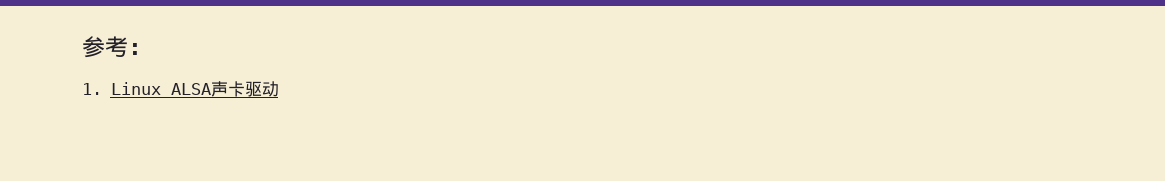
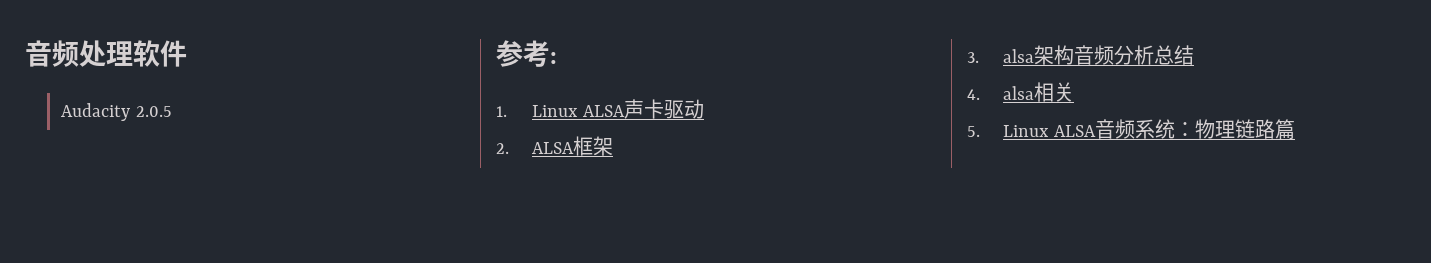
+ 音频处理软件
+ Audacity 2.0.5
+ 2. ALSA框架
+ 3. alsa架构音频分析总结
+ 4. alsa相关
+ 5. Linux ALSA音频系统：物理链路篇

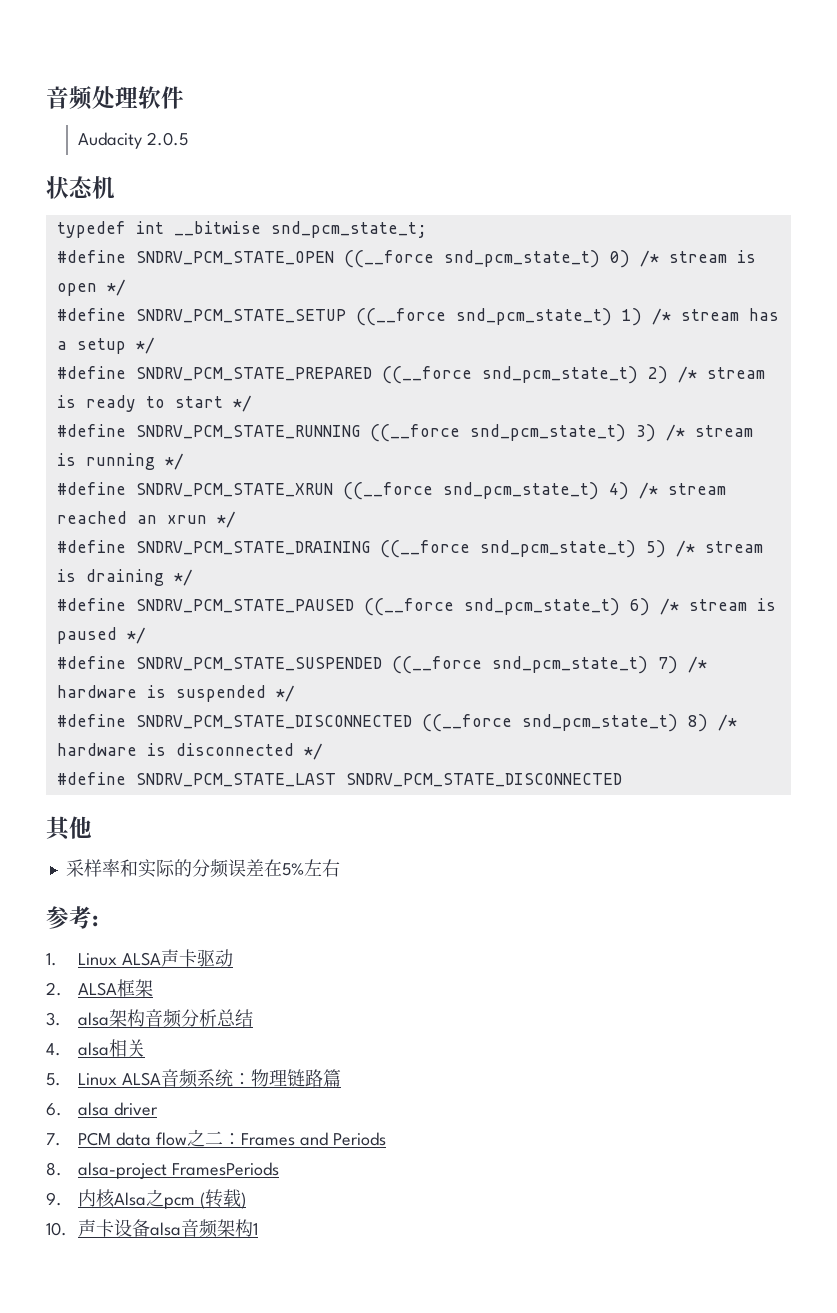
+ 状态机
+ typedef int __bitwise snd_pcm_state_t;
+ #define SNDRV_PCM_STATE_OPEN ((__force snd_pcm_state_t) 0) /* stream is open */
+ #define SNDRV_PCM_STATE_SETUP ((__force snd_pcm_state_t) 1) /* stream has a setup */
+ #define SNDRV_PCM_STATE_PREPARED ((__force snd_pcm_state_t) 2) /* stream is ready to start */
+ #define SNDRV_PCM_STATE_RUNNING ((__force snd_pcm_state_t) 3) /* stream is running */
+ #define SNDRV_PCM_STATE_XRUN ((__force snd_pcm_state_t) 4) /* stream reached an xrun */
+ #define SNDRV_PCM_STATE_DRAINING ((__force snd_pcm_state_t) 5) /* stream is draining */
+ #define SNDRV_PCM_STATE_PAUSED ((__force snd_pcm_state_t) 6) /* stream is paused */
+ #define SNDRV_PCM_STATE_SUSPENDED ((__force snd_pcm_state_t) 7) /* hardware is suspended */
+ #define SNDRV_PCM_STATE_DISCONNECTED ((__force snd_pcm_state_t) 8) /* hardware is disconnected */
+ #define SNDRV_PCM_STATE_LAST SNDRV_PCM_STATE_DISCONNECTED
+ 其他
+ 采样率和实际的分频误差在5%左右
+ 6. alsa driver
+ 7. PCM data flow之二：Frames and Periods
+ 8. alsa-project FramesPeriods
+ 9.内核Alsa之pcm (转载)
+ 10.声卡设备alsa音频架构1

